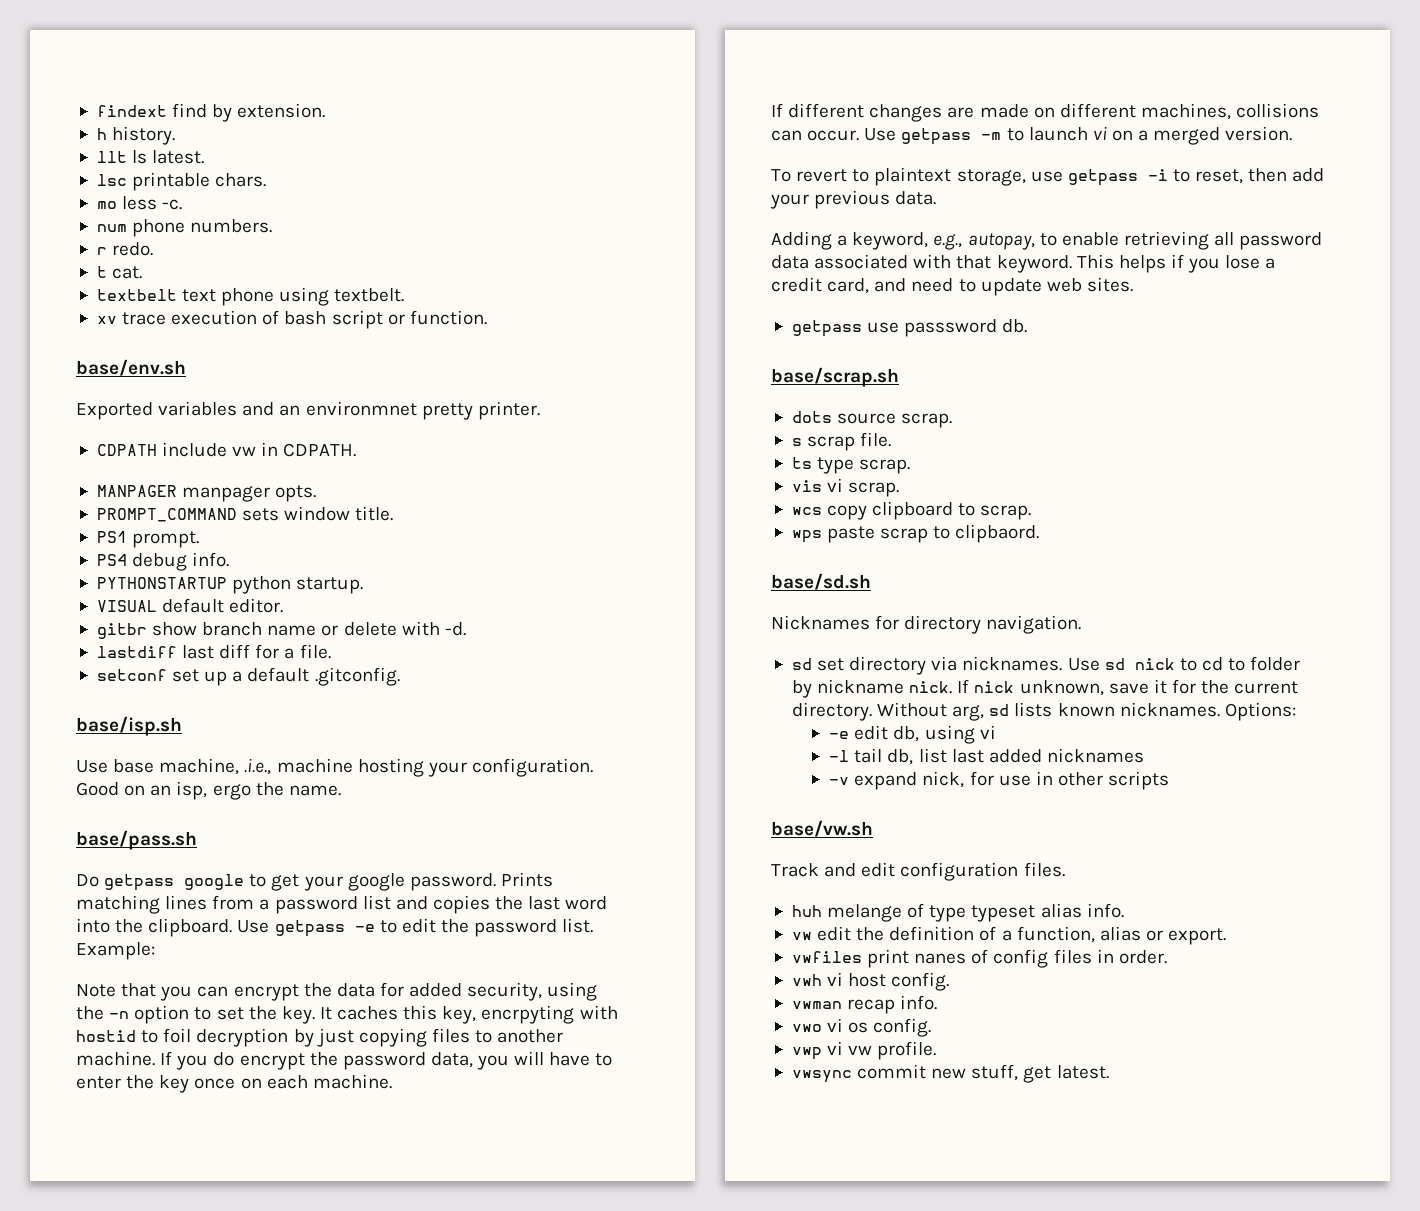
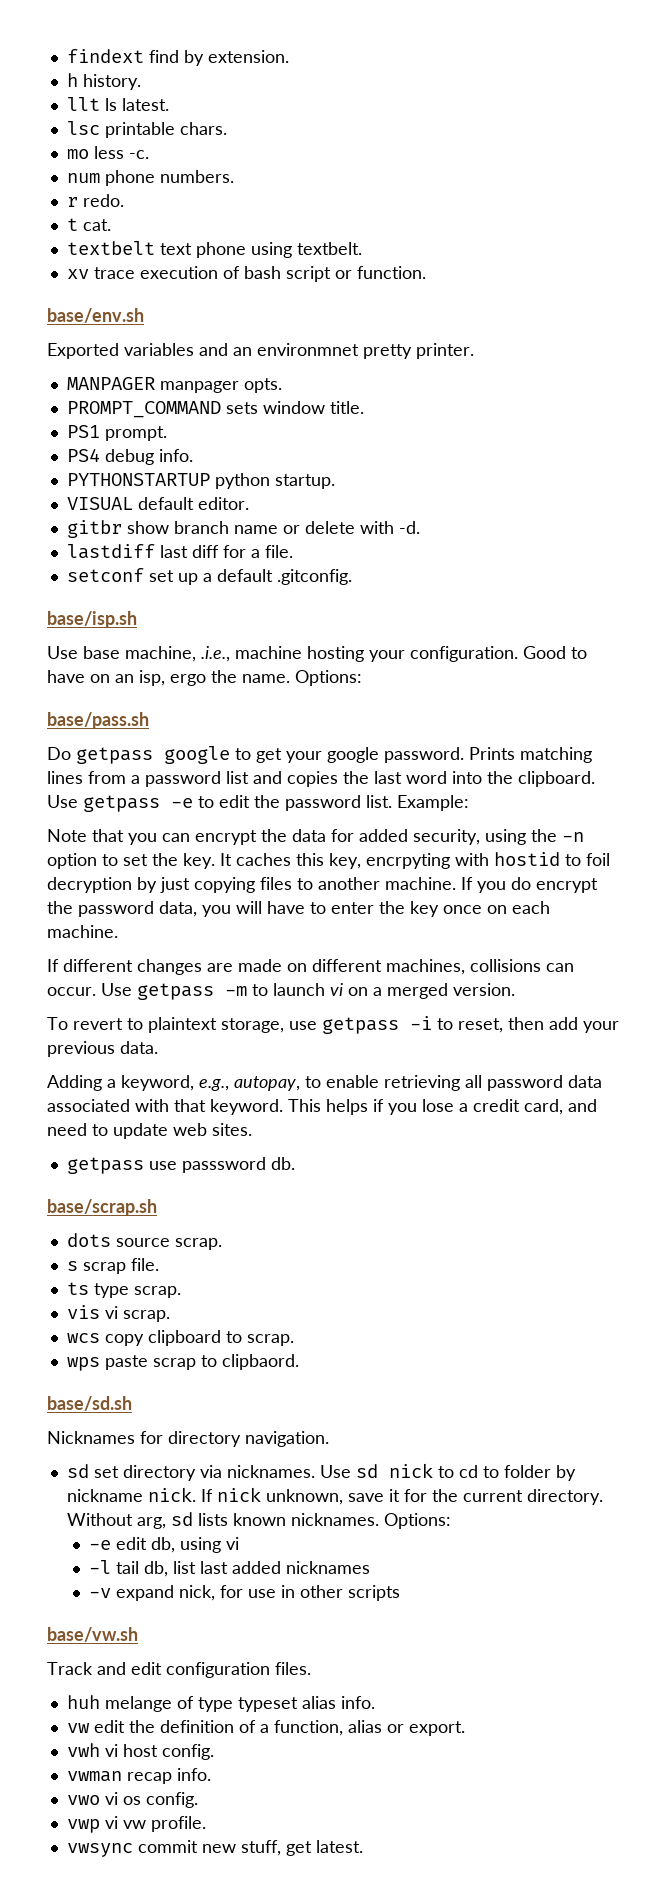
- CDPATH include vw in CDPATH.
- Good on an isp, ergo the name.
+ Good to have on an isp, ergo the name. Options:
- vwfiles print nanes of config files in order.

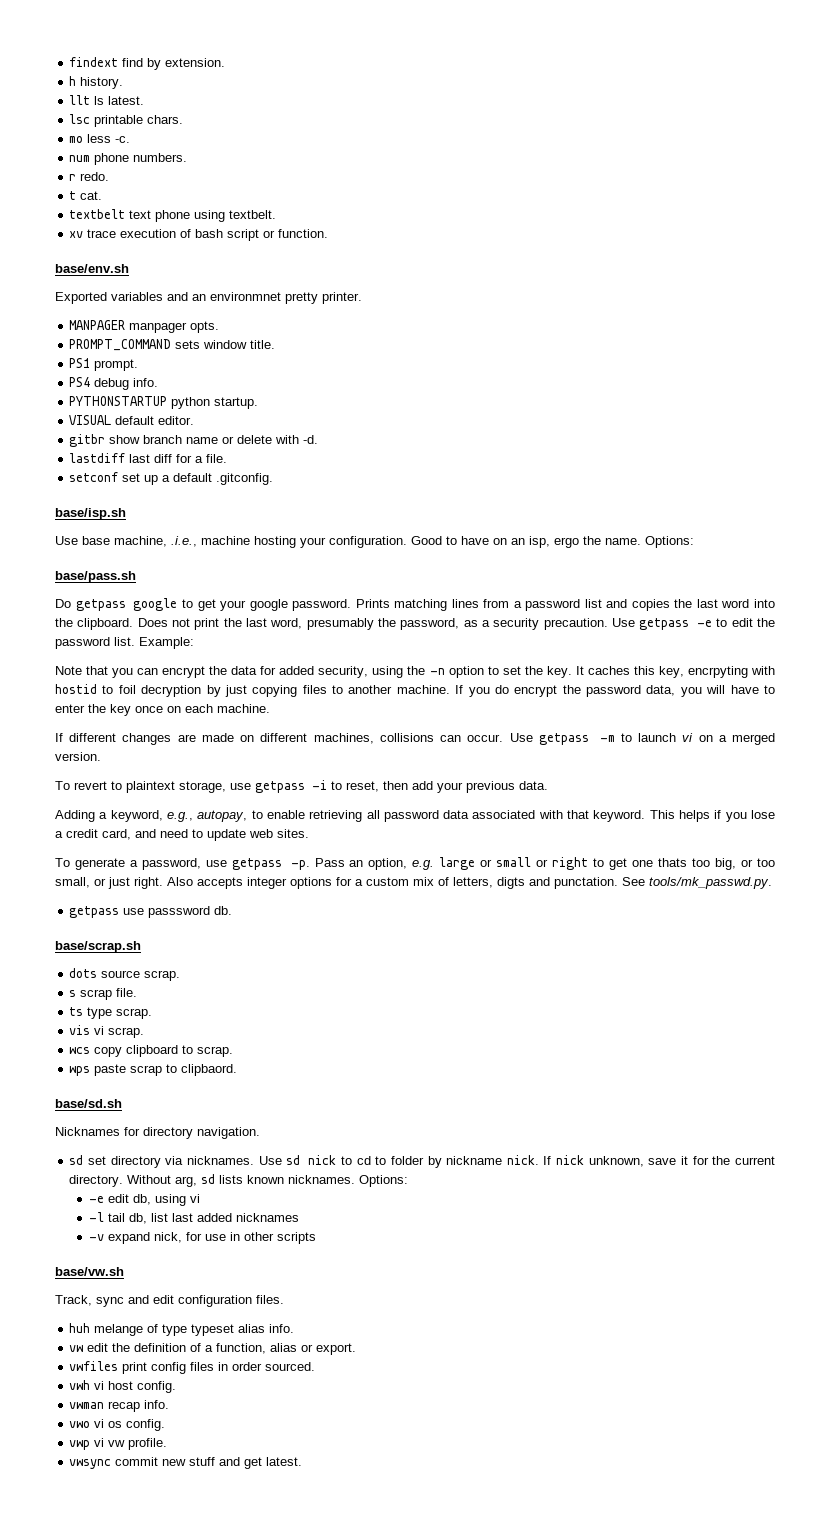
+ Does not print the last word, presumably the password, as a security precaution.
+ To generate a password, use getpass -p. Pass an option, e.g. large or small or right to get one thats too big, or too small, or just right. Also accepts integer options for a custom mix of letters, digts and punctation. See tools/mk_passwd.py.
- Track and edit configuration files.
+ Track, sync and edit configuration files.
+ vwfiles print config files in order sourced.
- vwsync commit new stuff, get latest.
+ vwsync commit new stuff and get latest.

